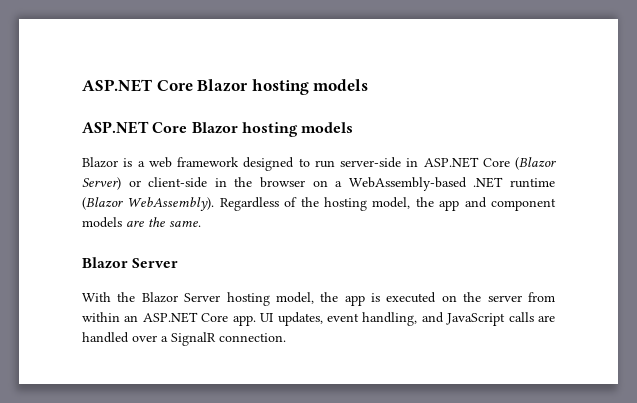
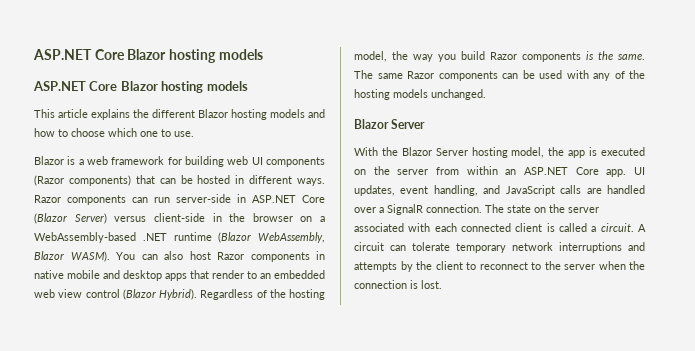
+ This article explains the different Blazor hosting models and how to choose which one to use.
- Blazor is a web framework designed to run server-side in ASP.NET Core (Blazor Server) or client-side in the browser on a WebAssembly-based .NET runtime (Blazor WebAssembly).
+ Blazor is a web framework for building web UI components (Razor components) that can be hosted in different ways. Razor components can run server-side in ASP.NET Core (Blazor Server) versus client-side in the browser on a WebAssembly-based .NET runtime (Blazor WebAssembly, Blazor WASM). You can also host Razor components in native mobile and desktop apps that render to an embedded web view control (Blazor Hybrid).
- Regardless of the hosting model, the app and component models are the same.
+ Regardless of the hosting model, the way you build Razor components is the same. The same Razor components can be used with any of the hosting models unchanged.
+ The state on the server associated with each connected client is called a circuit. A circuit can tolerate temporary network interruptions and attempts by the client to reconnect to the server when the connection is lost.

